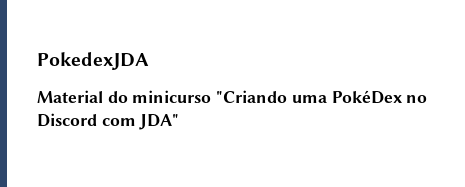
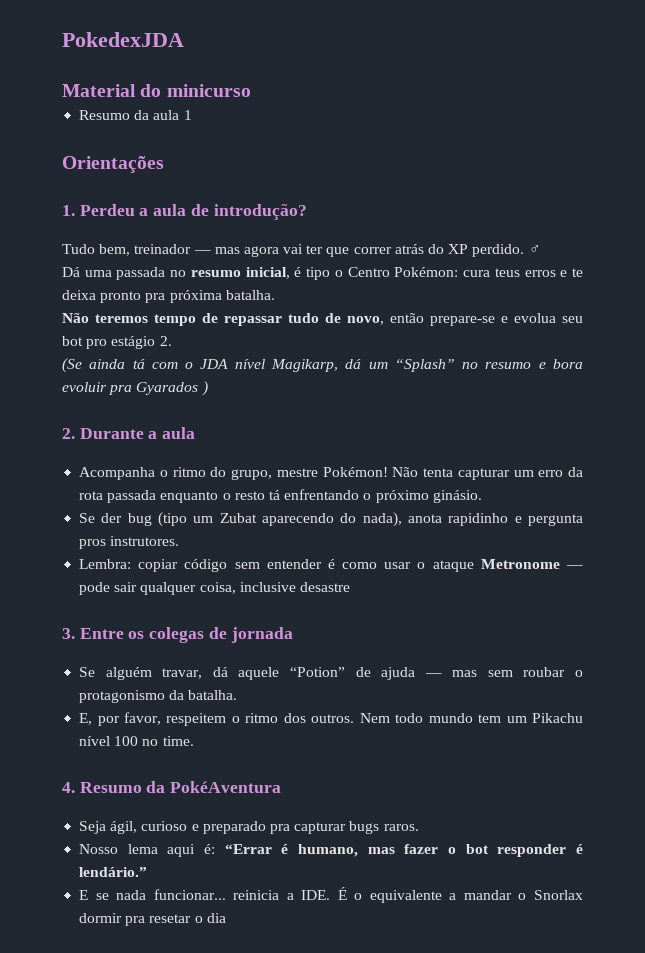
- Material do minicurso "Criando uma PokéDex no Discord com JDA"
+ Material do minicurso
+ Resumo da aula 1
+ Orientações
+ 1. Perdeu a aula de introdução?
+ Tudo bem, treinador — mas agora vai ter que correr atrás do XP perdido. ♂
+ Dá uma passada no resumo inicial, é tipo o Centro Pokémon: cura teus erros e te deixa pronto pra próxima batalha.
+ Não teremos tempo de repassar tudo de novo, então prepare-se e evolua seu bot pro estágio 2.
+ (Se ainda tá com o JDA nível Magikarp, dá um “Splash” no resumo e bora evoluir pra Gyarados )
+ 2. Durante a aula
+ Acompanha o ritmo do grupo, mestre Pokémon! Não tenta capturar um erro da rota passada enquanto o resto tá enfrentando o próximo ginásio.
+ Se der bug (tipo um Zubat aparecendo do nada), anota rapidinho e pergunta pros instrutores.
+ Lembra: copiar código sem entender é como usar o ataque Metronome — pode sair qualquer coisa, inclusive desastre
+ 3. Entre os colegas de jornada
+ Se alguém travar, dá aquele “Potion” de ajuda — mas sem roubar o protagonismo da batalha.
+ E, por favor, respeitem o ritmo dos outros. Nem todo mundo tem um Pikachu nível 100 no time.
+ 4. Resumo da PokéAventura
+ Seja ágil, curioso e preparado pra capturar bugs raros.
+ Nosso lema aqui é: “Errar é humano, mas fazer o bot responder é lendário.”
+ E se nada funcionar... reinicia a IDE. É o equivalente a mandar o Snorlax dormir pra resetar o dia

